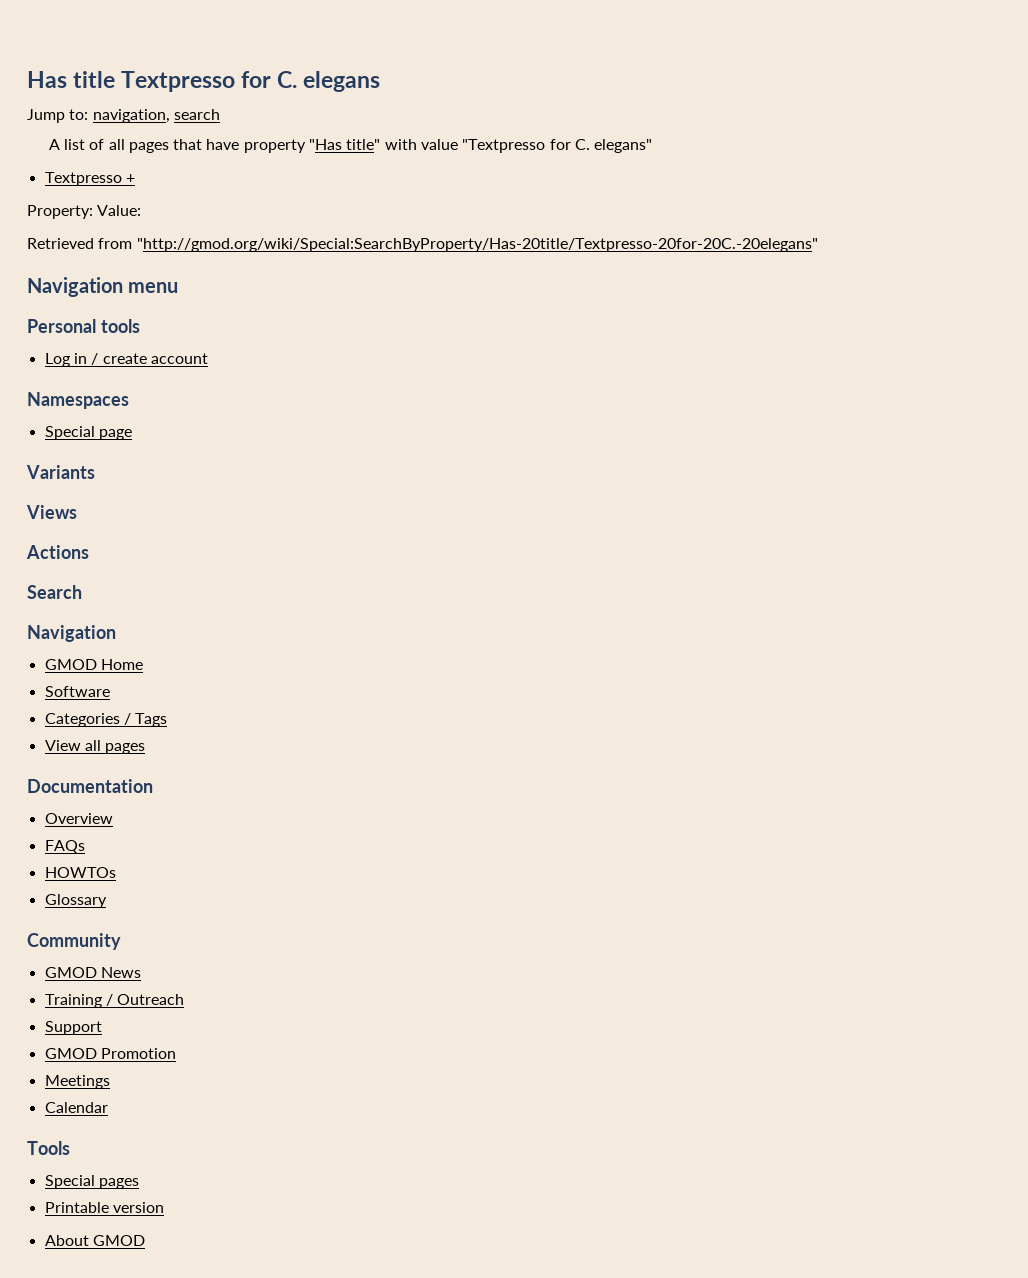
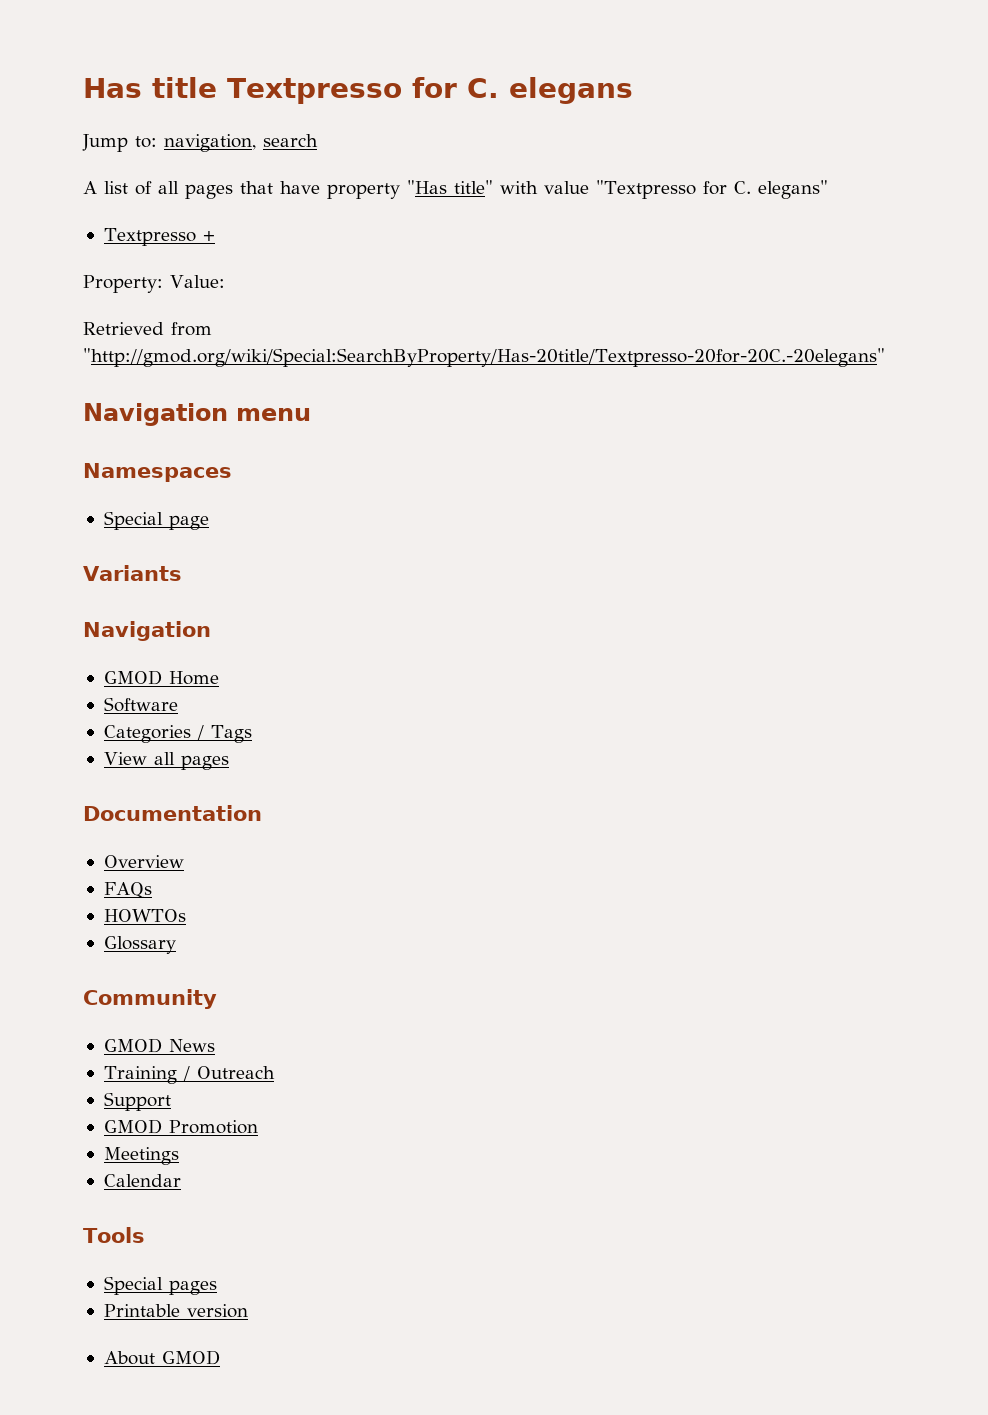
- Personal tools
- Log in / create account
- Views
- Actions
- Search

